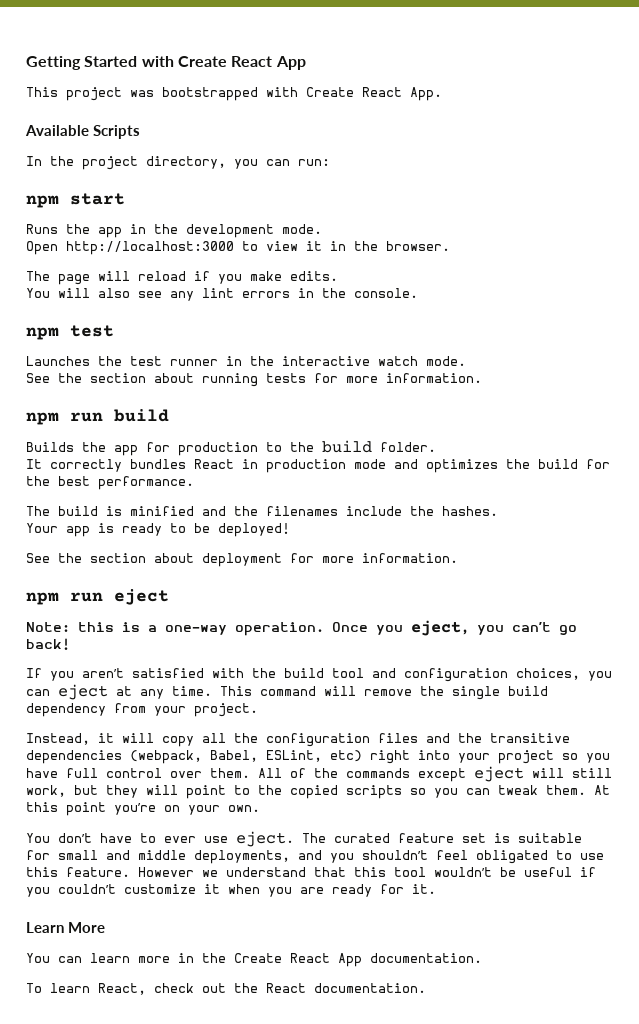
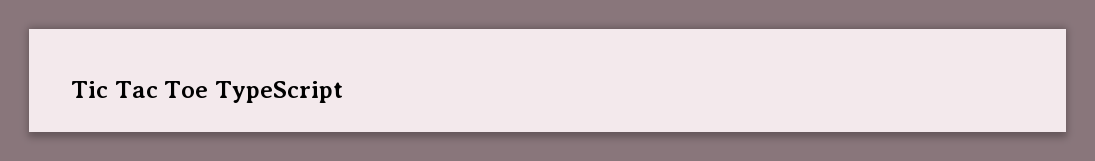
- Getting Started with Create React App
- This project was bootstrapped with Create React App.
- Available Scripts
- In the project directory, you can run:
- npm start
- Runs the app in the development mode.
- Open http://localhost:3000 to view it in the browser.
- The page will reload if you make edits.
- You will also see any lint errors in the console.
- npm test
- Launches the test runner in the interactive watch mode.
- See the section about running tests for more information.
- npm run build
- Builds the app for production to the build folder.
- It correctly bundles React in production mode and optimizes the build for the best performance.
- The build is minified and the filenames include the hashes.
- Your app is ready to be deployed!
- See the section about deployment for more information.
- npm run eject
- Note: this is a one-way operation. Once you eject, you can’t go back!
- If you aren’t satisfied with the build tool and configuration choices, you can eject at any time. This command will remove the single build dependency from your project.
- Instead, it will copy all the configuration files and the transitive dependencies (webpack, Babel, ESLint, etc) right into your project so you have full control over them. All of the commands except eject will still work, but they will point to the copied scripts so you can tweak them. At this point you’re on your own.
- You don’t have to ever use eject. The curated feature set is suitable for small and middle deployments, and you shouldn’t feel obligated to use this feature. However we understand that this tool wouldn’t be useful if you couldn’t customize it when you are ready for it.
- Learn More
- You can learn more in the Create React App documentation.
- To learn React, check out the React documentation.
+ Tic Tac Toe TypeScript

